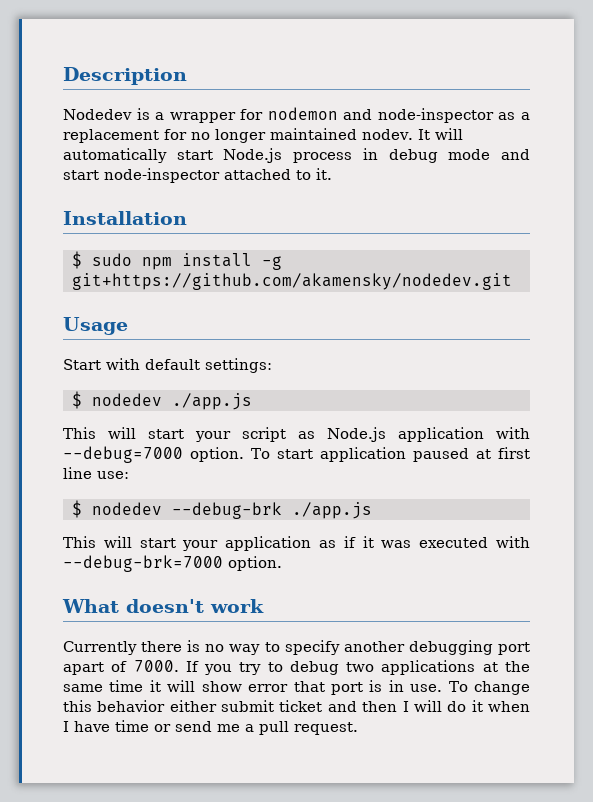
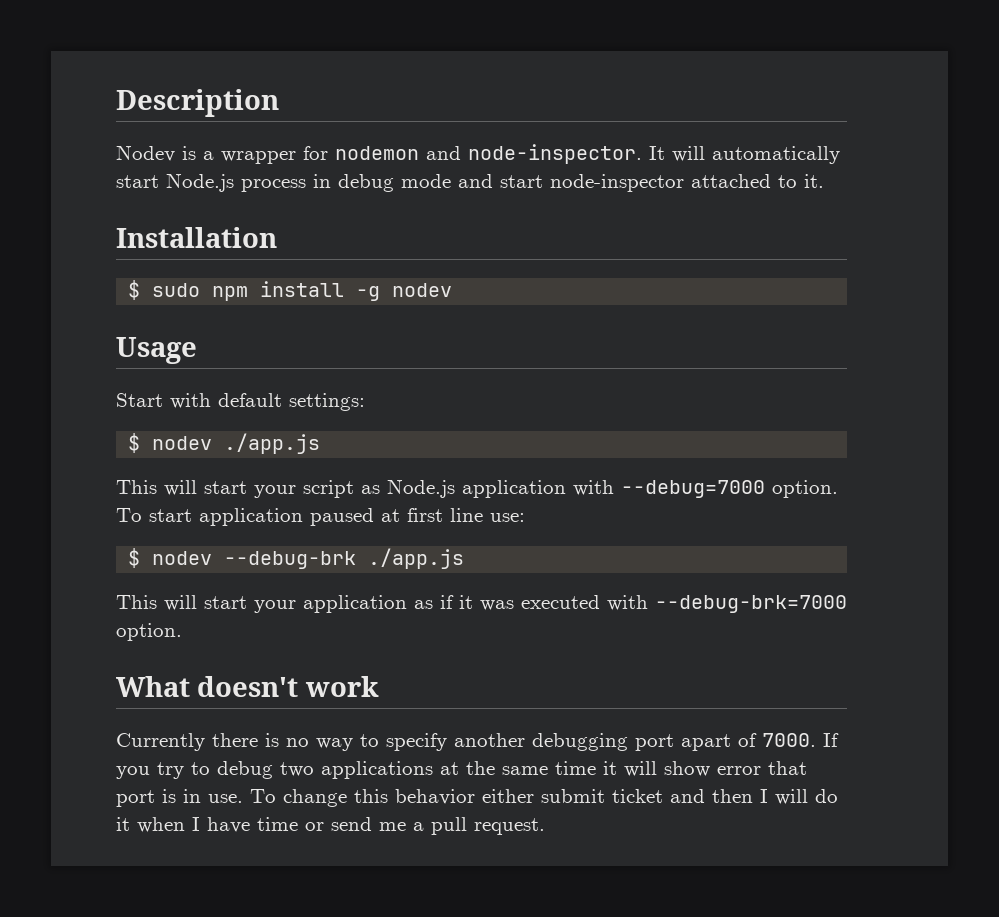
- Nodedev is a wrapper for nodemon and node-inspector as a replacement for no longer maintained nodev.
+ Nodev is a wrapper for nodemon and node-inspector.
- $ sudo npm install -g git+https://github.com/akamensky/nodedev.git
+ $ sudo npm install -g nodev
- $ nodedev ./app.js
+ $ nodev ./app.js
- $ nodedev --debug-brk ./app.js
+ $ nodev --debug-brk ./app.js

